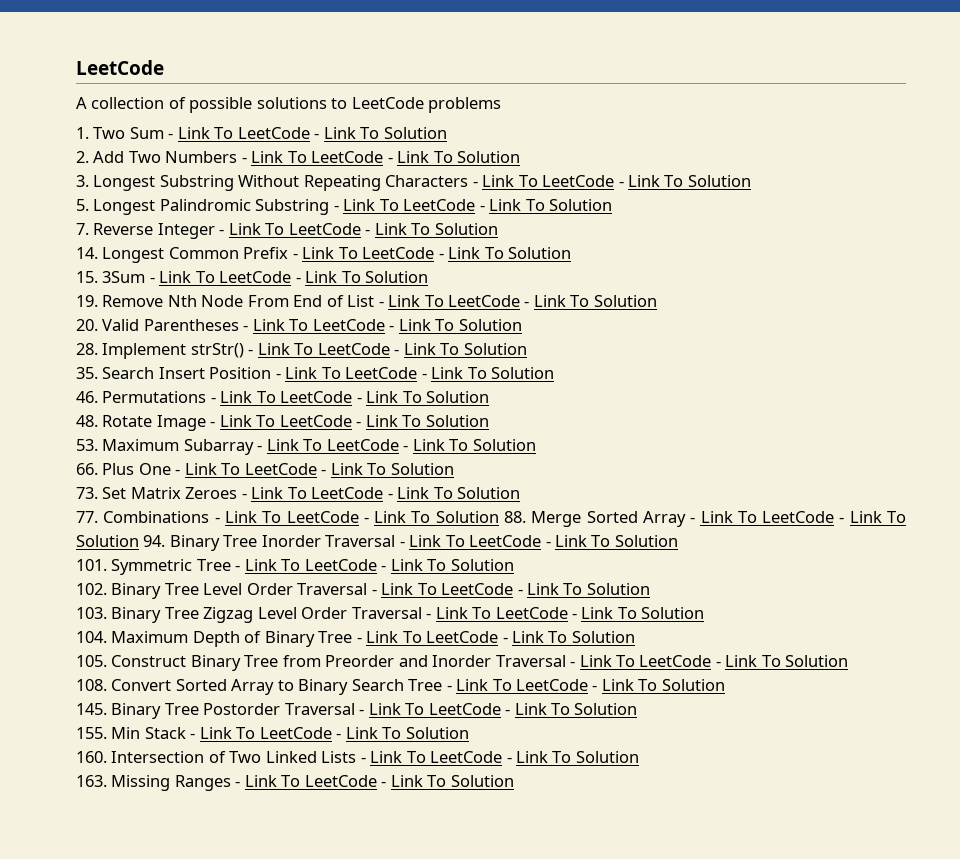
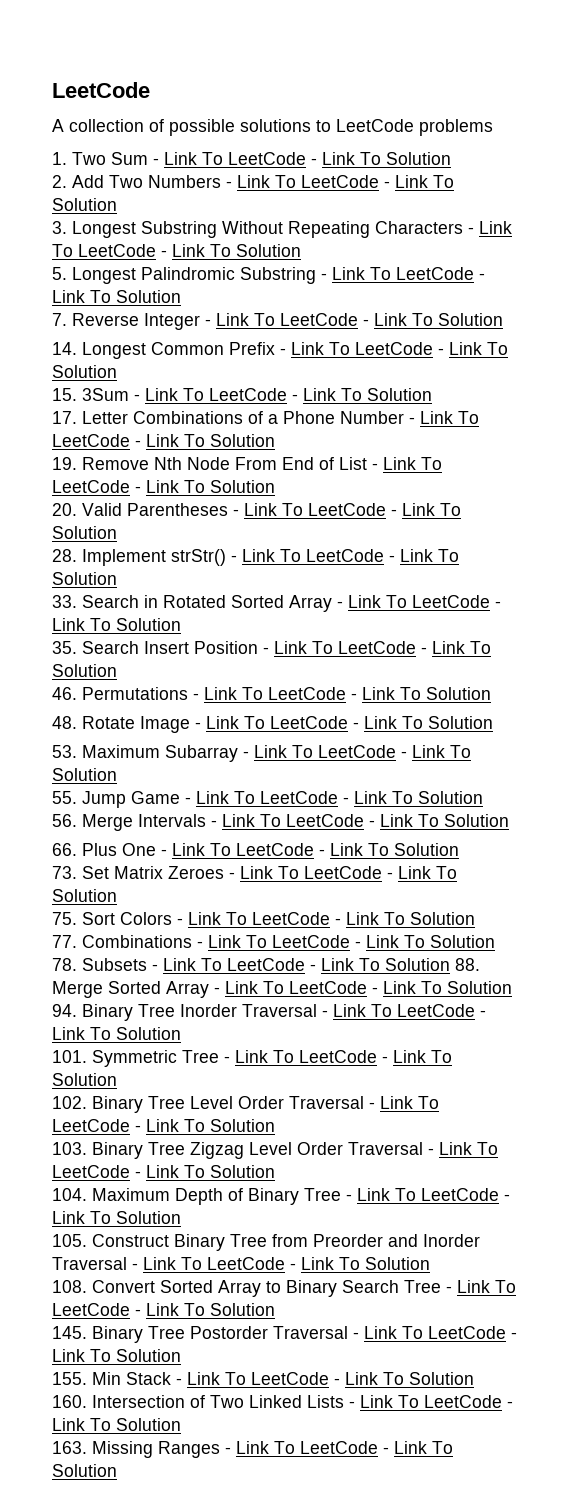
+ 17. Letter Combinations of a Phone Number - Link To LeetCode - Link To Solution
+ 33. Search in Rotated Sorted Array - Link To LeetCode - Link To Solution
+ 55. Jump Game - Link To LeetCode - Link To Solution
+ 56. Merge Intervals - Link To LeetCode - Link To Solution
+ 75. Sort Colors - Link To LeetCode - Link To Solution
- 77. Combinations - Link To LeetCode - Link To Solution 88. Merge Sorted Array - Link To LeetCode - Link To Solution 94. Binary Tree Inorder Traversal - Link To LeetCode - Link To Solution
+ 77. Combinations - Link To LeetCode - Link To Solution 78. Subsets - Link To LeetCode - Link To Solution 88. Merge Sorted Array - Link To LeetCode - Link To Solution 94. Binary Tree Inorder Traversal - Link To LeetCode - Link To Solution

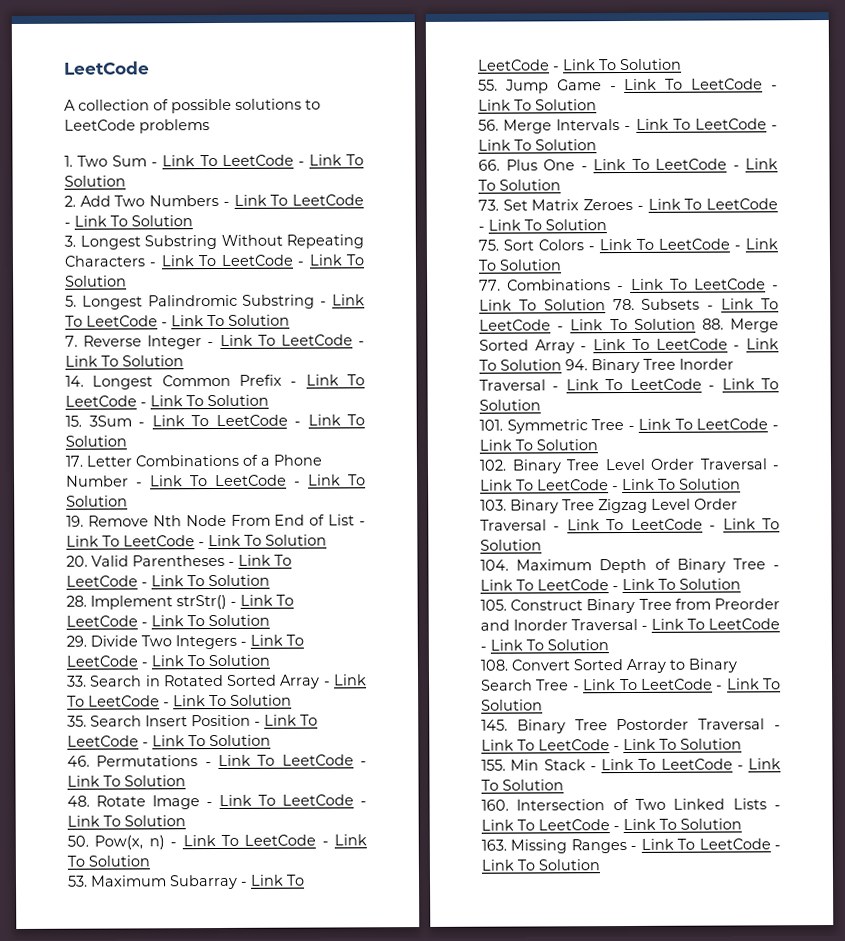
+ 29. Divide Two Integers - Link To LeetCode - Link To Solution
+ 50. Pow(x, n) - Link To LeetCode - Link To Solution

